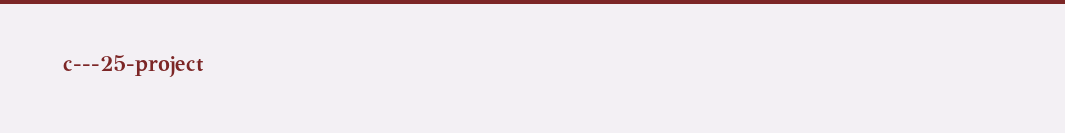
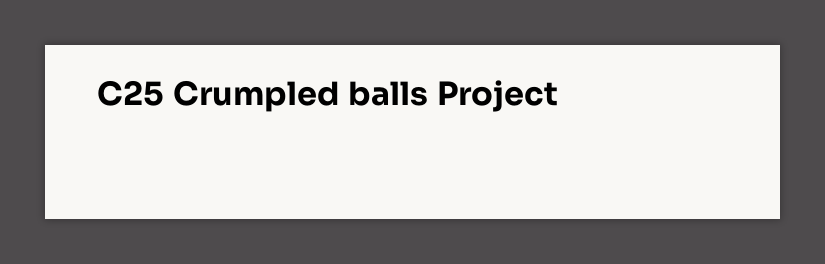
- c---25-project
+ C25 Crumpled balls Project

